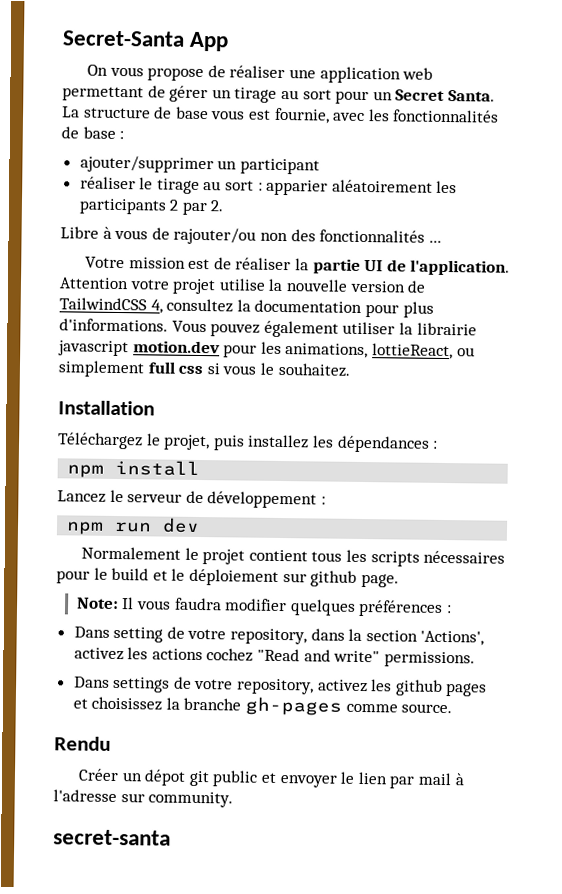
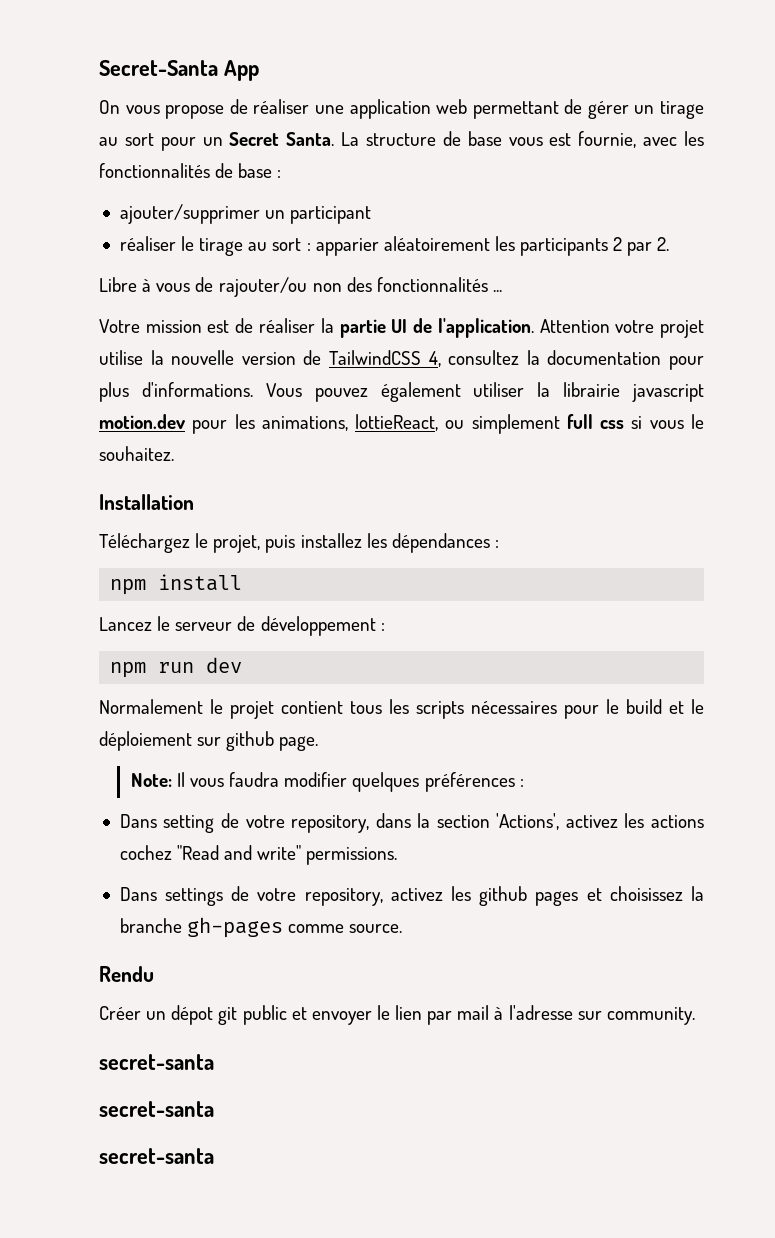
  Créer un dépot git public et envoyer le lien par mail à l'adresse sur community.
+ secret-santa
+ secret-santa

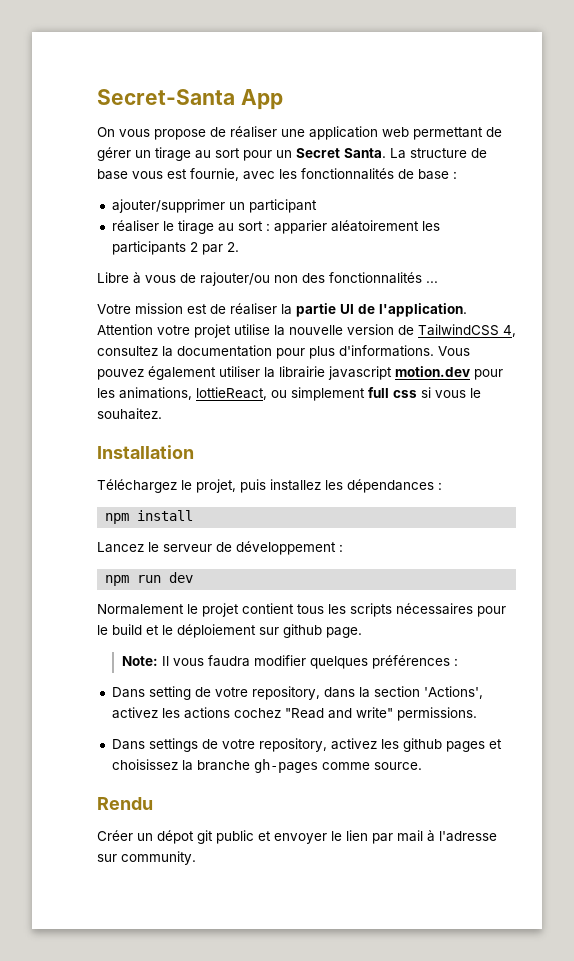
  Créer un dépot git public et envoyer le lien par mail à l'adresse sur community.
- secret-santa
- secret-santa
- secret-santa

